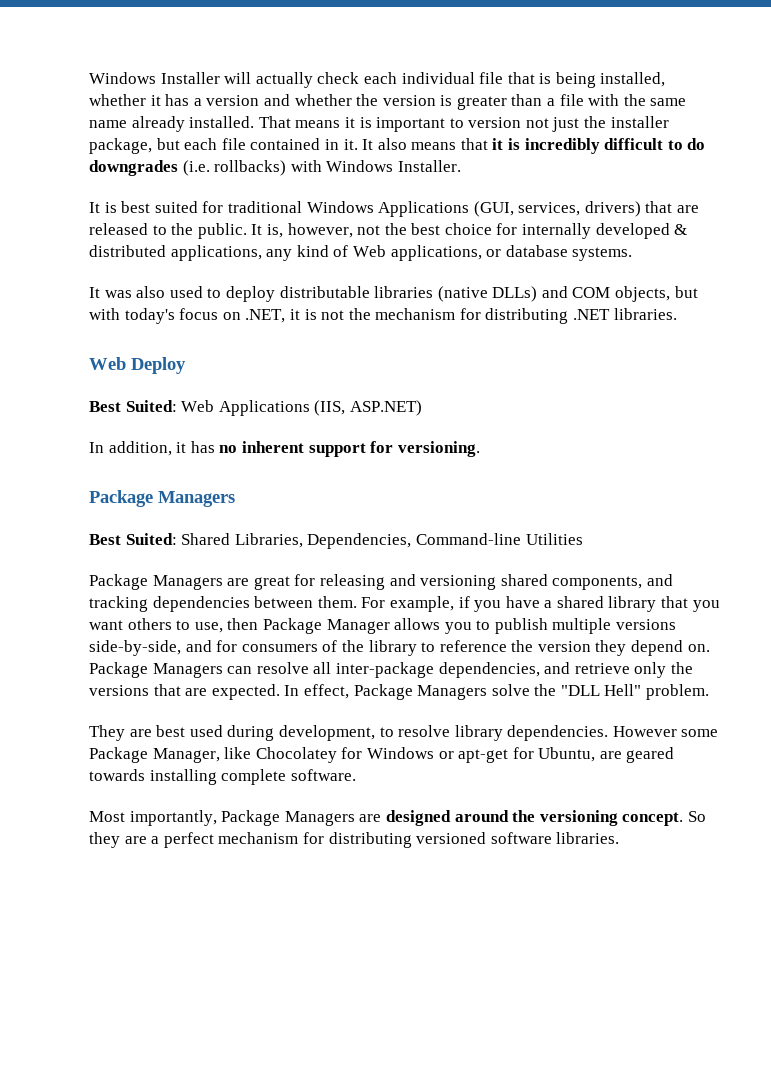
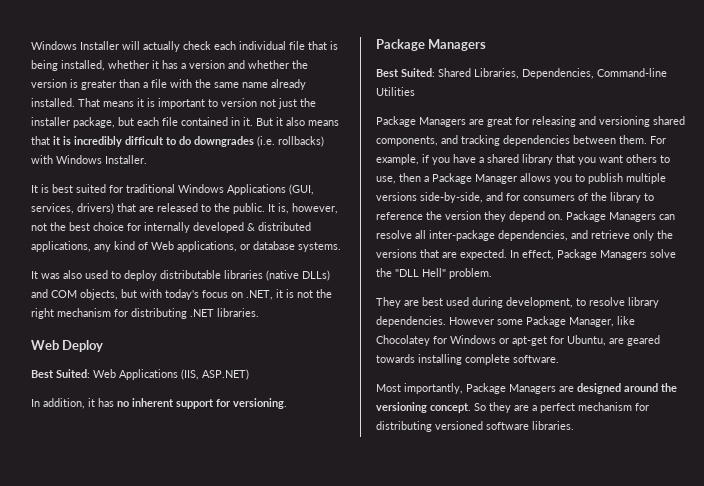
- It also means that it is incredibly difficult to do downgrades (i.e. rollbacks) with Windows Installer.
+ But it also means that it is incredibly difficult to do downgrades (i.e. rollbacks) with Windows Installer.
- It was also used to deploy distributable libraries (native DLLs) and COM objects, but with today's focus on .NET, it is not the mechanism for distributing .NET libraries.
+ It was also used to deploy distributable libraries (native DLLs) and COM objects, but with today's focus on .NET, it is not the right mechanism for distributing .NET libraries.
- For example, if you have a shared library that you want others to use, then Package Manager allows you to publish multiple versions side-by-side, and for consumers of the library to reference the version they depend on.
+ For example, if you have a shared library that you want others to use, then a Package Manager allows you to publish multiple versions side-by-side, and for consumers of the library to reference the version they depend on.

